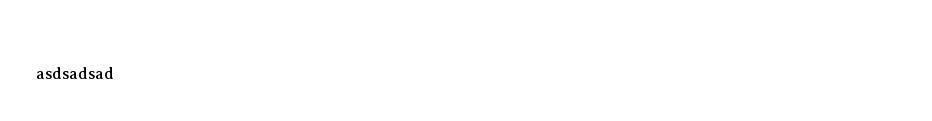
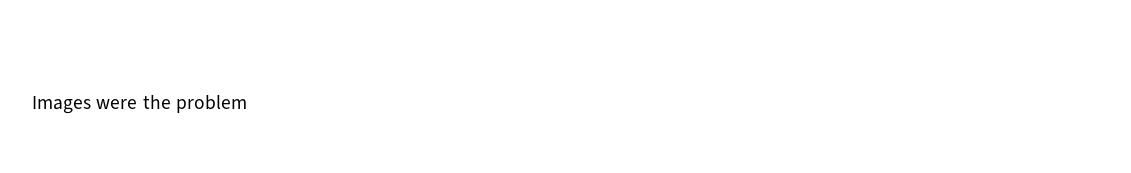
- asdsadsad
+ Images were the problem

